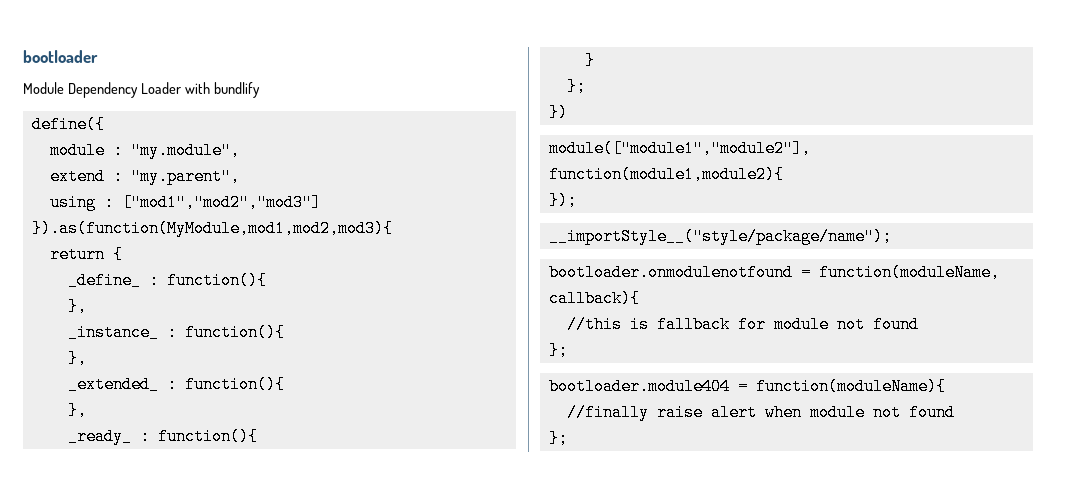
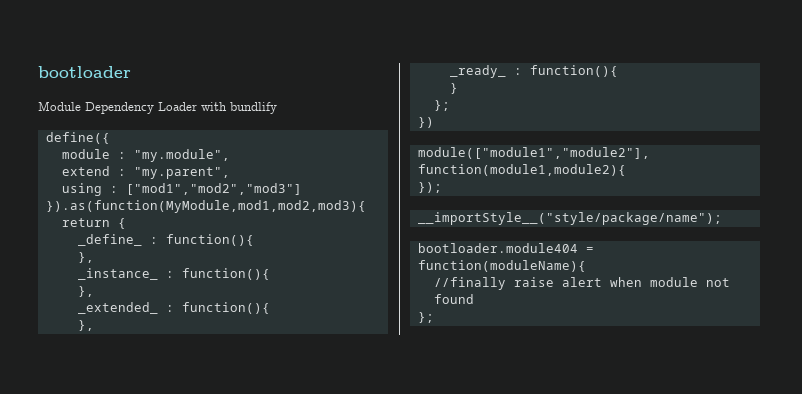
- bootloader.onmodulenotfound = function(moduleName, callback){
- //this is fallback for module not found
- };

